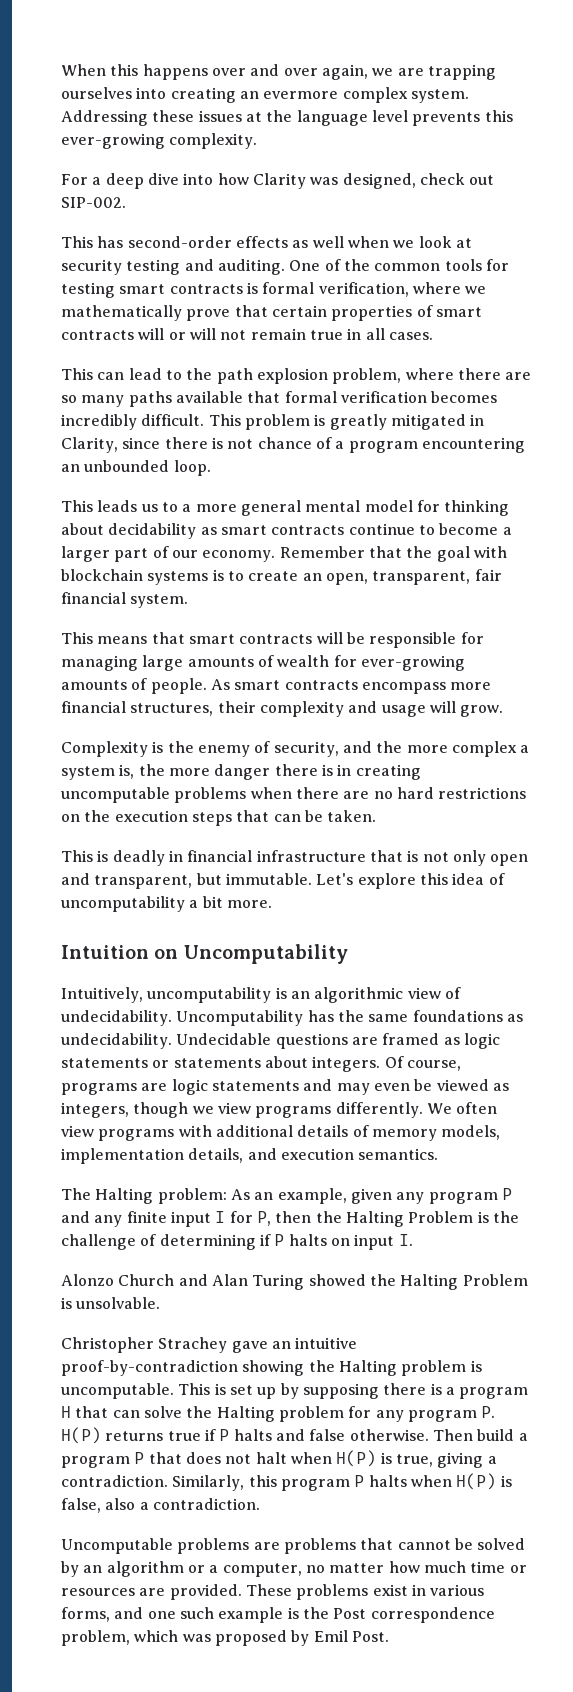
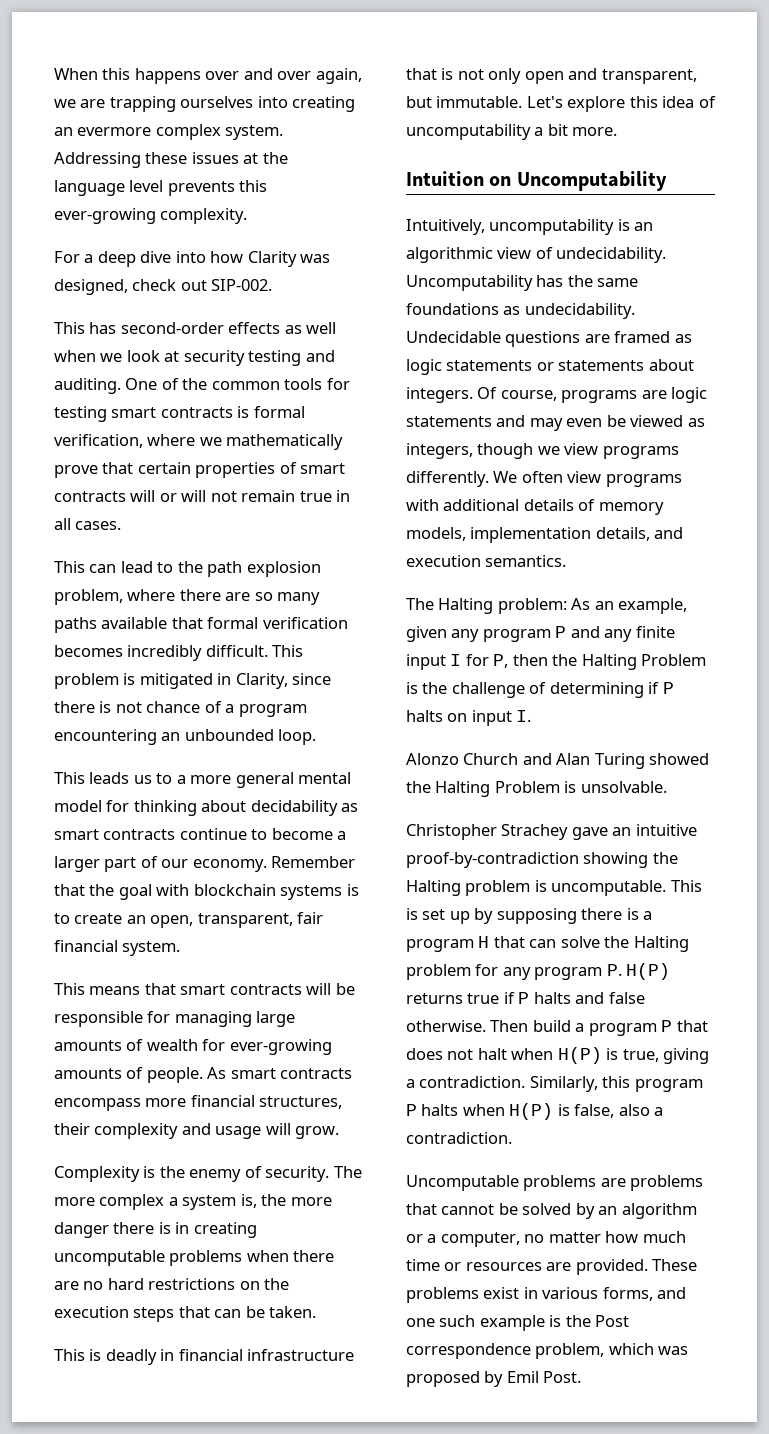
- This problem is greatly mitigated in Clarity, since there is not chance of a program encountering an unbounded loop.
+ This problem is mitigated in Clarity, since there is not chance of a program encountering an unbounded loop.
- Complexity is the enemy of security, and the more complex a system is, the more danger there is in creating uncomputable problems when there are no hard restrictions on the execution steps that can be taken.
+ Complexity is the enemy of security. The more complex a system is, the more danger there is in creating uncomputable problems when there are no hard restrictions on the execution steps that can be taken.

